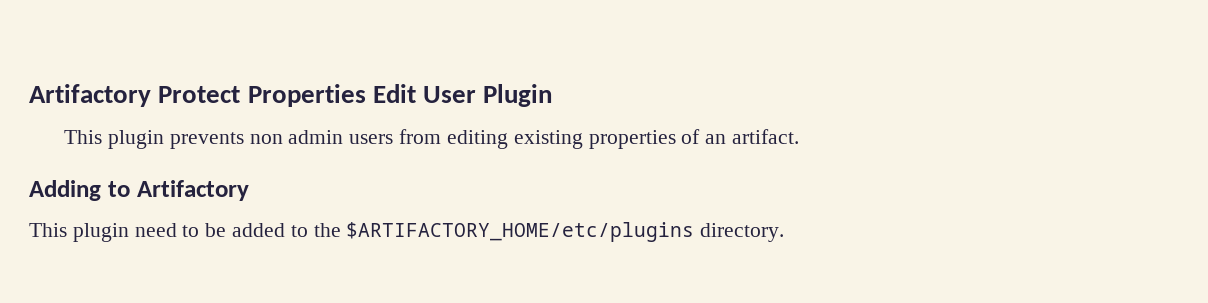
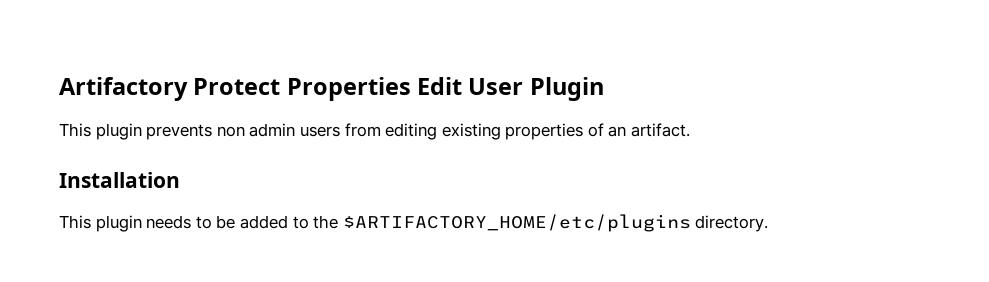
- Adding to Artifactory
- This plugin need to be added to the $ARTIFACTORY_HOME/etc/plugins directory.
+ Installation
+ This plugin needs to be added to the $ARTIFACTORY_HOME/etc/plugins directory.

